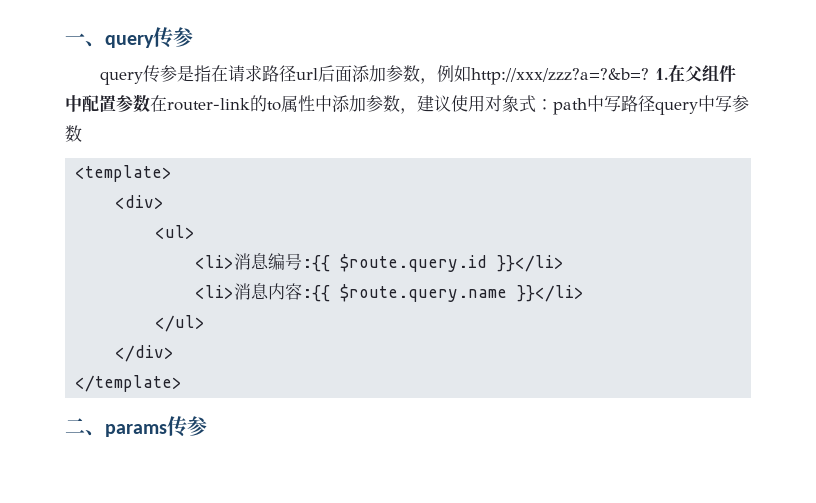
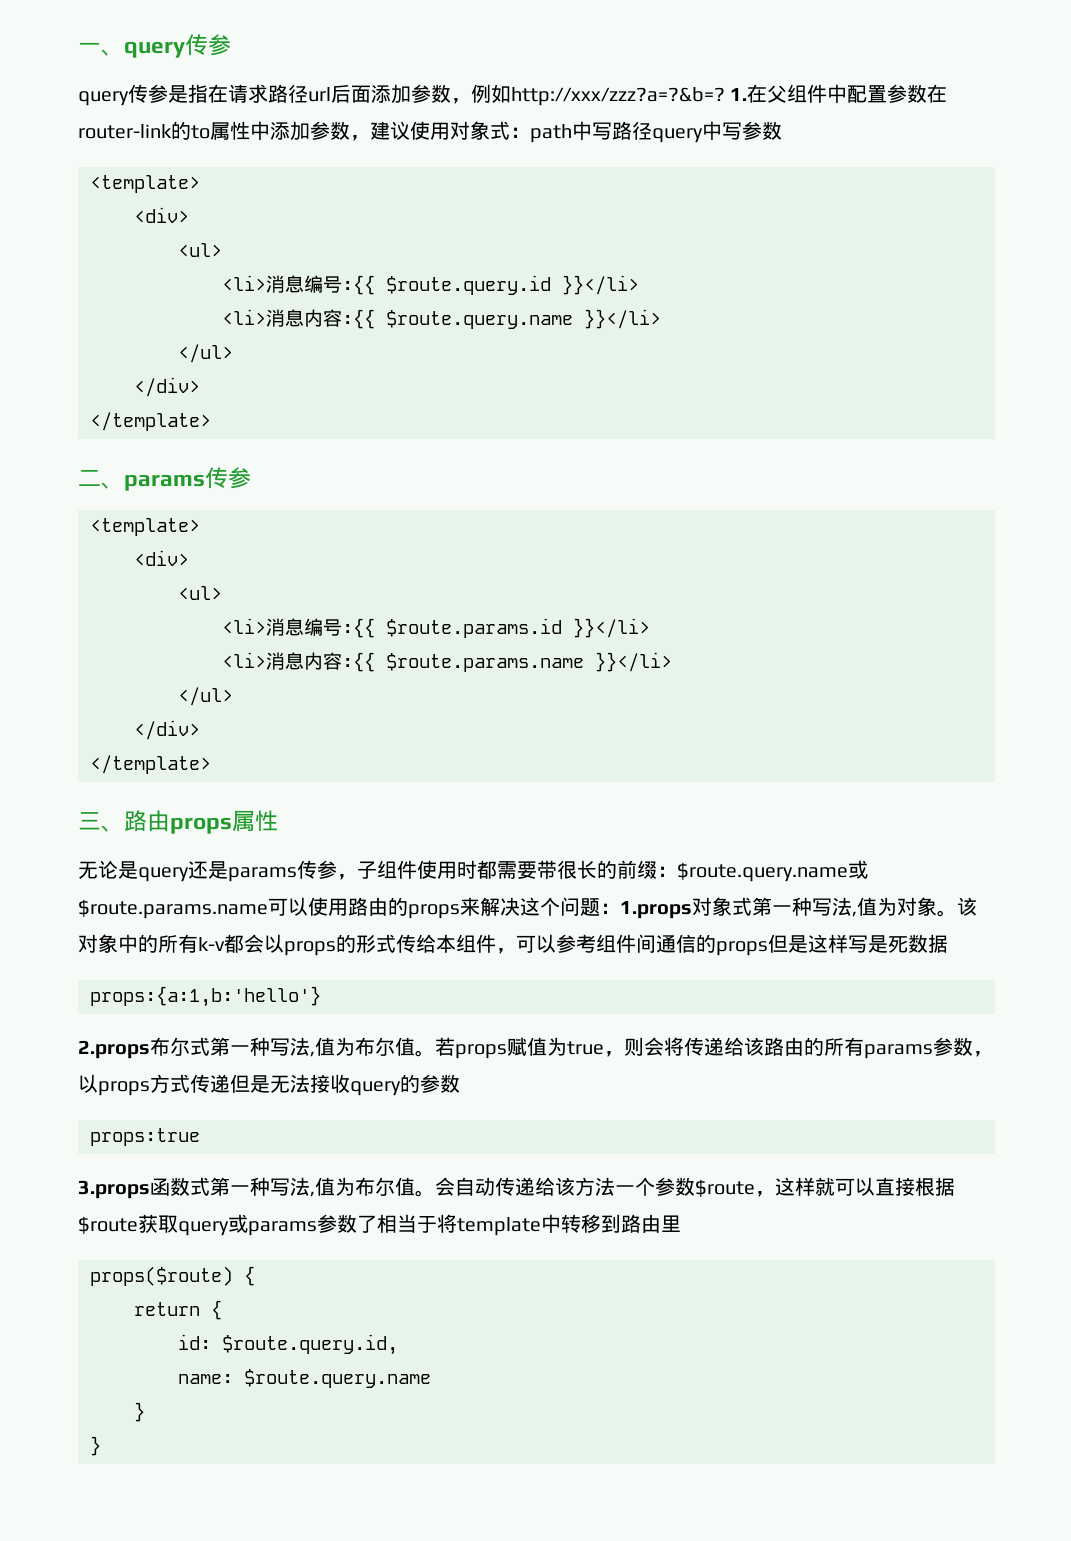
  二、params传参
+ <template>
+ <div>
+ <ul>
+ <li>消息编号:{{ $route.params.id }}</li>
+ <li>消息内容:{{ $route.params.name }}</li>
+ </ul>
+ </div>
+ </template>
+ 三、路由props属性
+ 无论是query还是params传参，子组件使用时都需要带很长的前缀：$route.query.name或$route.params.name可以使用路由的props来解决这个问题：1.props对象式第一种写法,值为对象。该对象中的所有k-v都会以props的形式传给本组件，可以参考组件间通信的props但是这样写是死数据
+ props:{a:1,b:'hello'}
+ 2.props布尔式第一种写法,值为布尔值。若props赋值为true，则会将传递给该路由的所有params参数，以props方式传递但是无法接收query的参数
+ props:true
+ 3.props函数式第一种写法,值为布尔值。会自动传递给该方法一个参数$route，这样就可以直接根据$route获取query或params参数了相当于将template中转移到路由里
+ props($route) {
+ return {
+ id: $route.query.id,
+ name: $route.query.name
+ }
+ }

